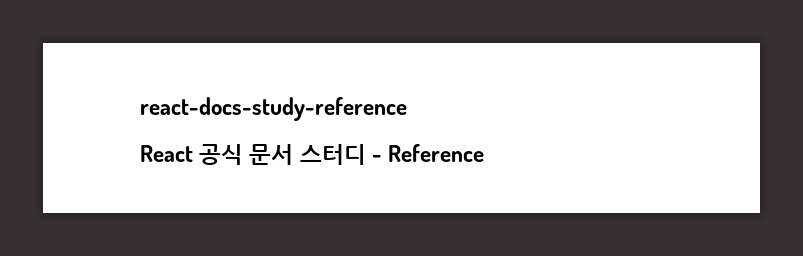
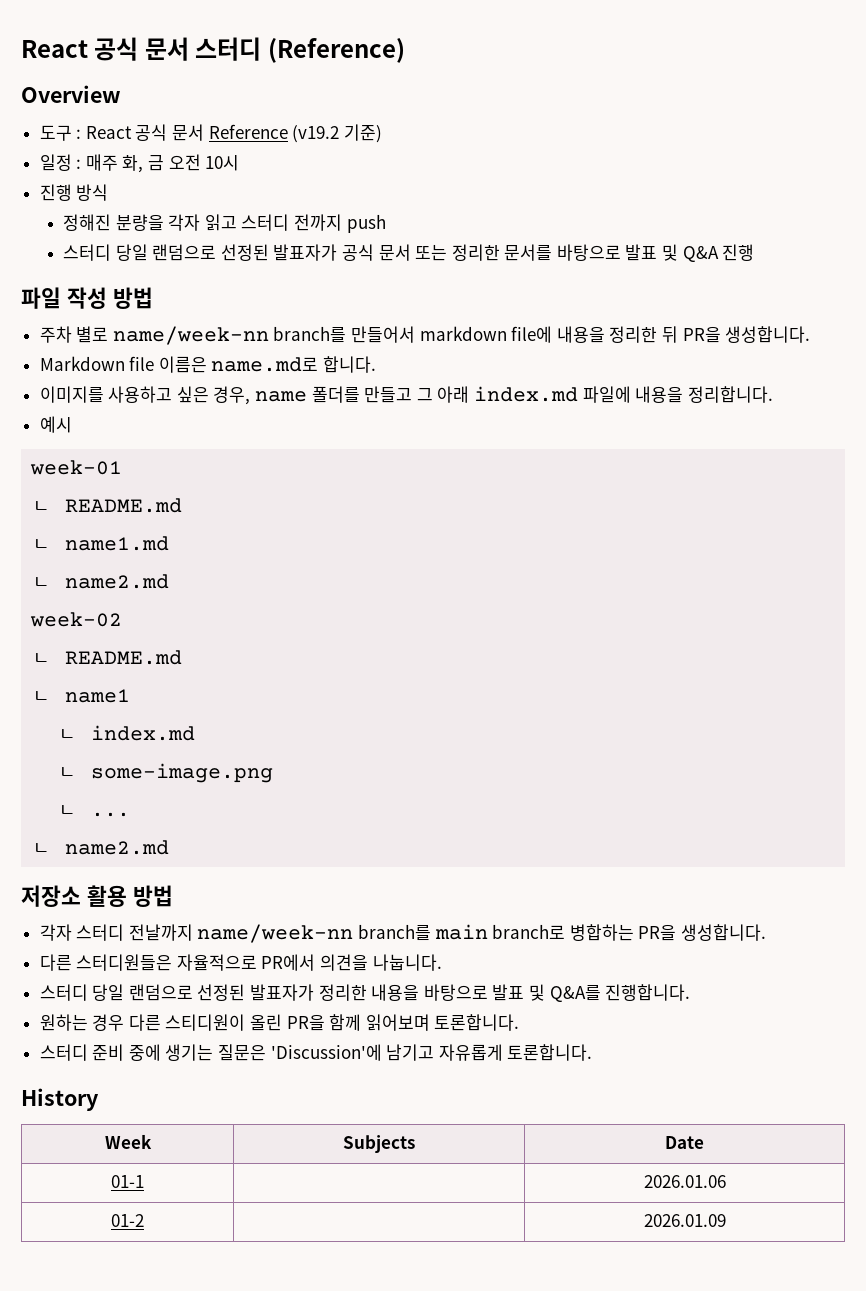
- react-docs-study-reference
- React 공식 문서 스터디 - Reference
+ React 공식 문서 스터디 (Reference)
+ Overview
+ 도구 : React 공식 문서 Reference (v19.2 기준)
+ 일정 : 매주 화, 금 오전 10시
+ 진행 방식
+ 정해진 분량을 각자 읽고 스터디 전까지 push
+ 스터디 당일 랜덤으로 선정된 발표자가 공식 문서 또는 정리한 문서를 바탕으로 발표 및 Q&A 진행
+ 파일 작성 방법
+ 주차 별로 name/week-nn branch를 만들어서 markdown file에 내용을 정리한 뒤 PR을 생성합니다.
+ Markdown file 이름은 name.md로 합니다.
+ 이미지를 사용하고 싶은 경우, name 폴더를 만들고 그 아래 index.md 파일에 내용을 정리합니다.
+ 예시
+ week-01
+ ㄴ README.md
+ ㄴ name1.md
+ ㄴ name2.md
+ week-02
+ ㄴ README.md
+ ㄴ name1
+ ㄴ index.md
+ ㄴ some-image.png
+ ㄴ ...
+ ㄴ name2.md
+ 저장소 활용 방법
+ 각자 스터디 전날까지 name/week-nn branch를 main branch로 병합하는 PR을 생성합니다.
+ 다른 스터디원들은 자율적으로 PR에서 의견을 나눕니다.
+ 스터디 당일 랜덤으로 선정된 발표자가 정리한 내용을 바탕으로 발표 및 Q&A를 진행합니다.
+ 원하는 경우 다른 스티디원이 올린 PR을 함께 읽어보며 토론합니다.
+ 스터디 준비 중에 생기는 질문은 'Discussion'에 남기고 자유롭게 토론합니다.
+ History
+ Week | Subjects | Date
+ 01-1 | | 2026.01.06
+ 01-2 | | 2026.01.09

